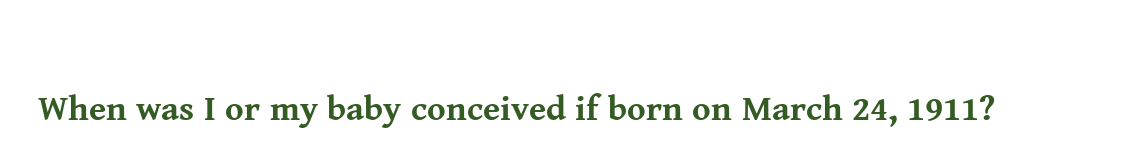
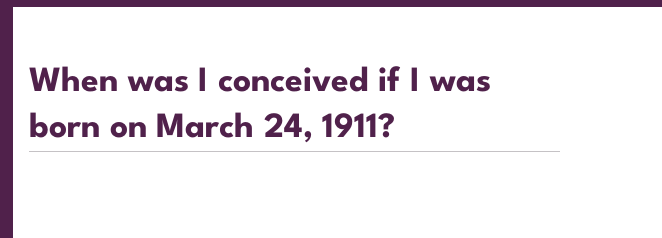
- When was I or my baby conceived if born on March 24, 1911?
+ When was I conceived if I was born on March 24, 1911?

